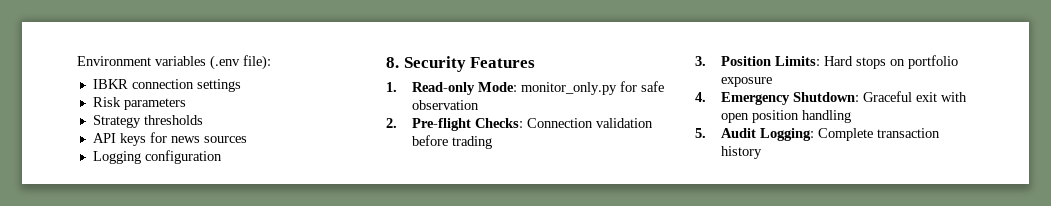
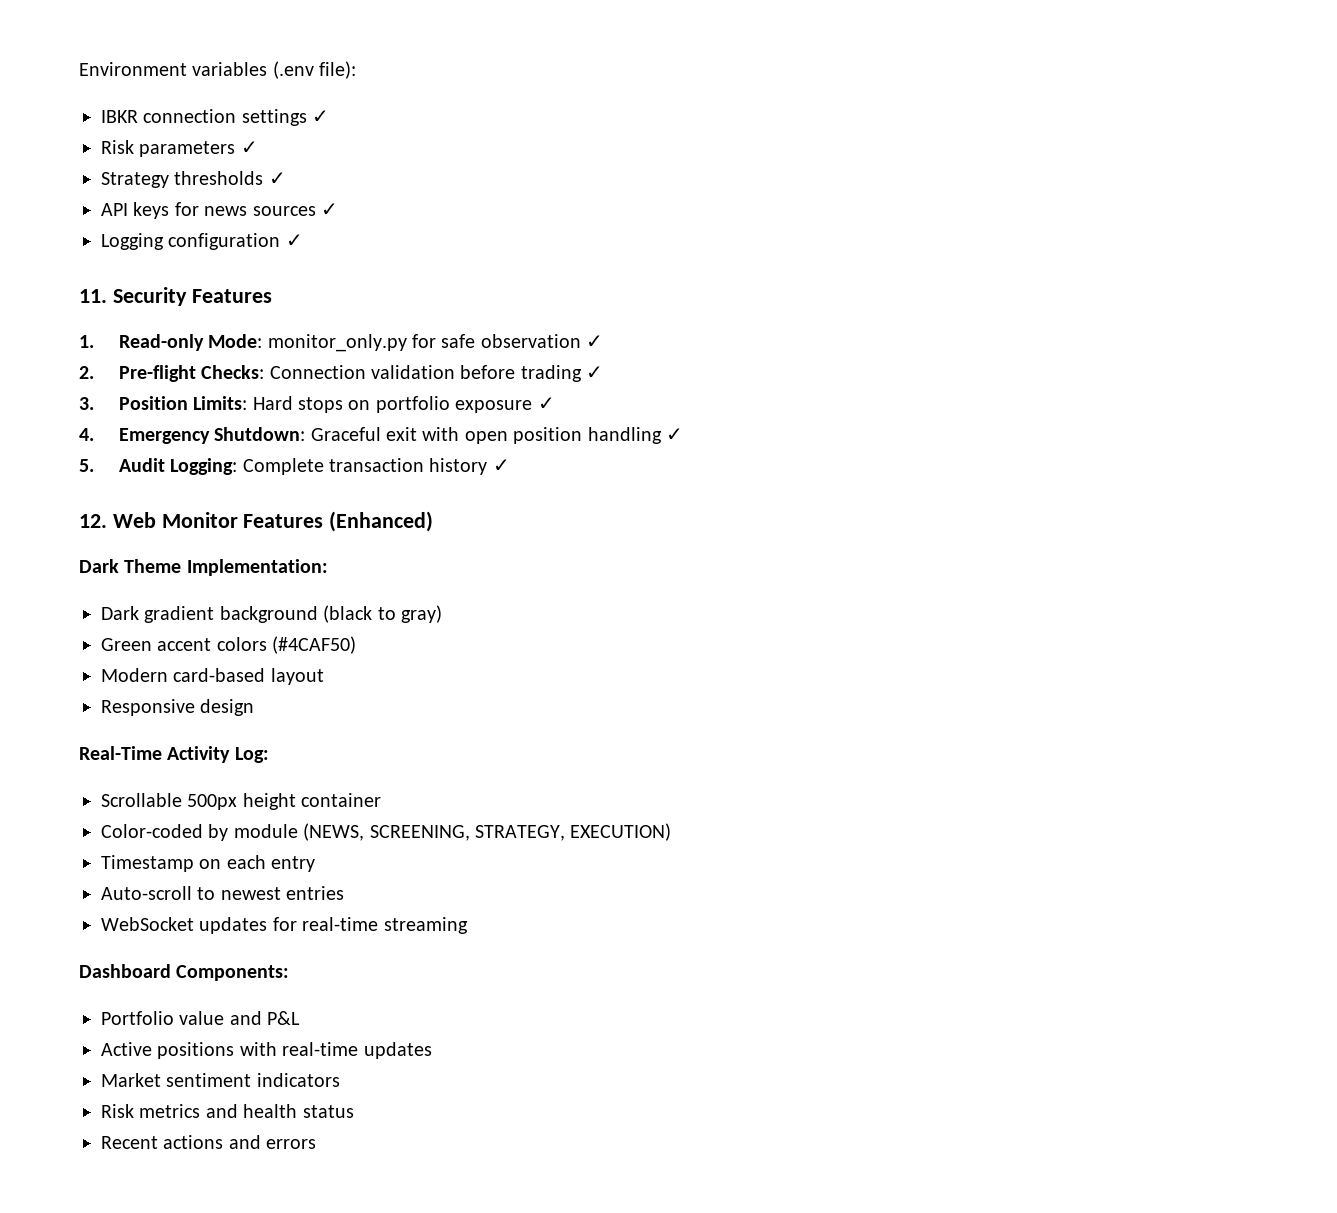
- IBKR connection settings
+ IBKR connection settings ✓
- Risk parameters
+ Risk parameters ✓
- Strategy thresholds
+ Strategy thresholds ✓
- API keys for news sources
+ API keys for news sources ✓
- Logging configuration
- 8. Security Features
+ Logging configuration ✓
+ 11. Security Features
- 1. Read-only Mode: monitor_only.py for safe observation
+ 1. Read-only Mode: monitor_only.py for safe observation ✓
- 2. Pre-flight Checks: Connection validation before trading
+ 2. Pre-flight Checks: Connection validation before trading ✓
- 3. Position Limits: Hard stops on portfolio exposure
+ 3. Position Limits: Hard stops on portfolio exposure ✓
- 4. Emergency Shutdown: Graceful exit with open position handling
+ 4. Emergency Shutdown: Graceful exit with open position handling ✓
- 5. Audit Logging: Complete transaction history
+ 5. Audit Logging: Complete transaction history ✓
+ 12. Web Monitor Features (Enhanced)
+ Dark Theme Implementation:
+ Dark gradient background (black to gray)
+ Green accent colors (#4CAF50)
+ Modern card-based layout
+ Responsive design
+ Real-Time Activity Log:
+ Scrollable 500px height container
+ Color-coded by module (NEWS, SCREENING, STRATEGY, EXECUTION)
+ Timestamp on each entry
+ Auto-scroll to newest entries
+ WebSocket updates for real-time streaming
+ Dashboard Components:
+ Portfolio value and P&L
+ Active positions with real-time updates
+ Market sentiment indicators
+ Risk metrics and health status
+ Recent actions and errors

